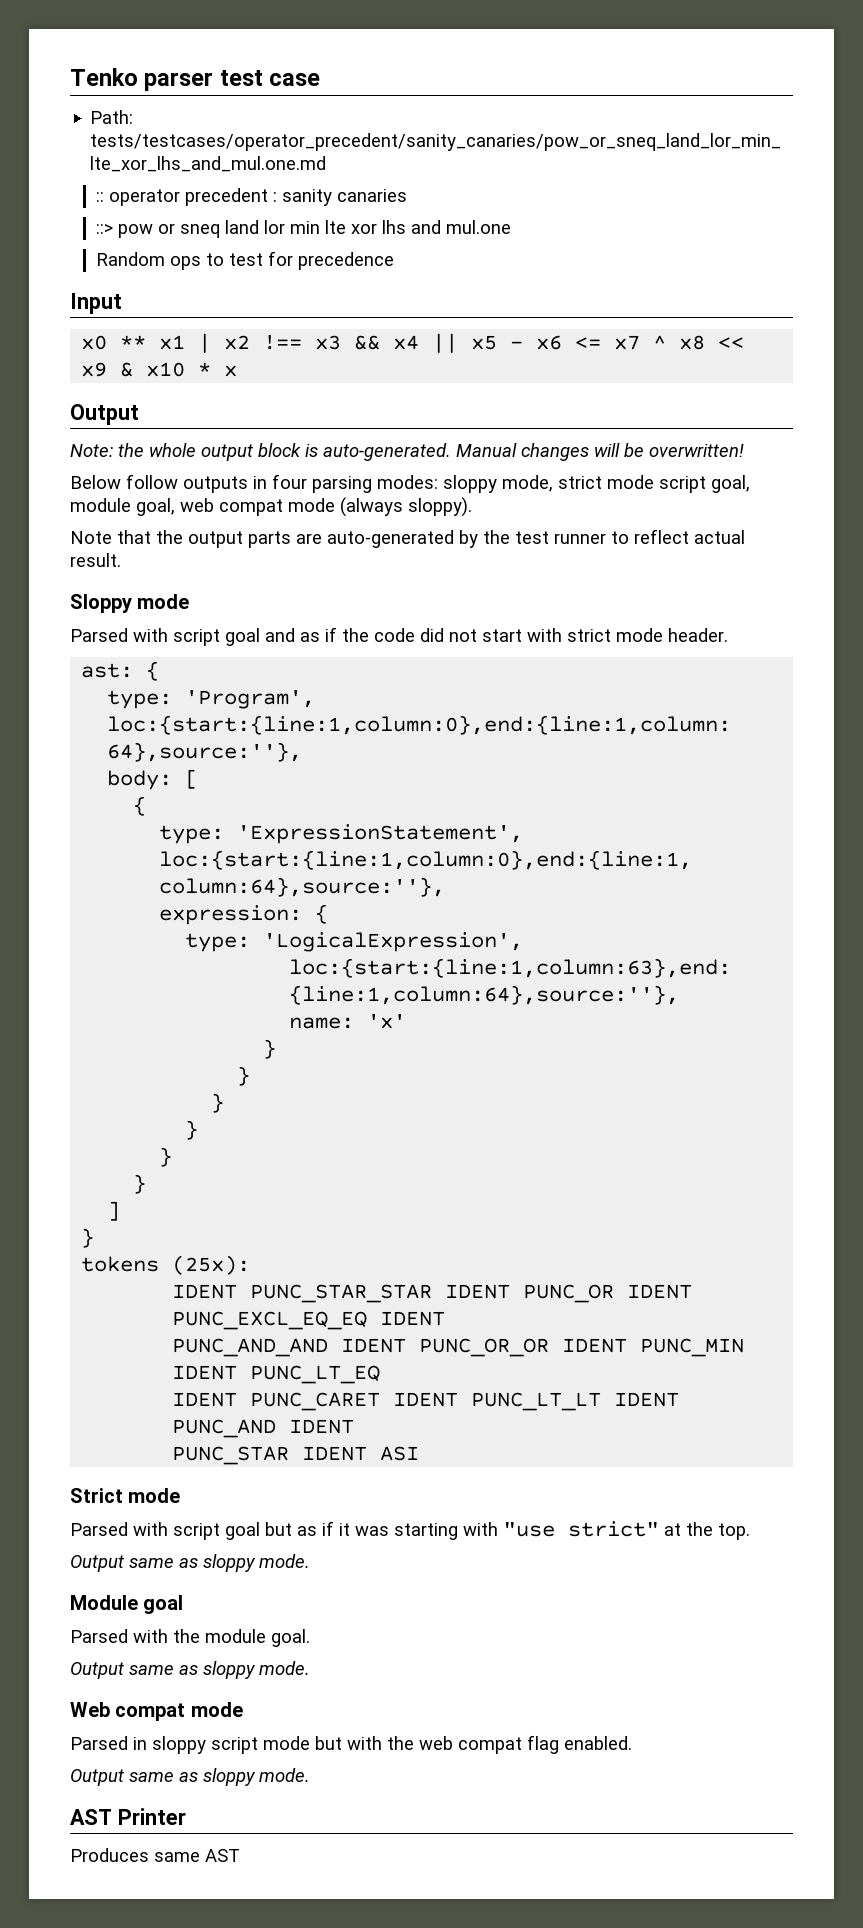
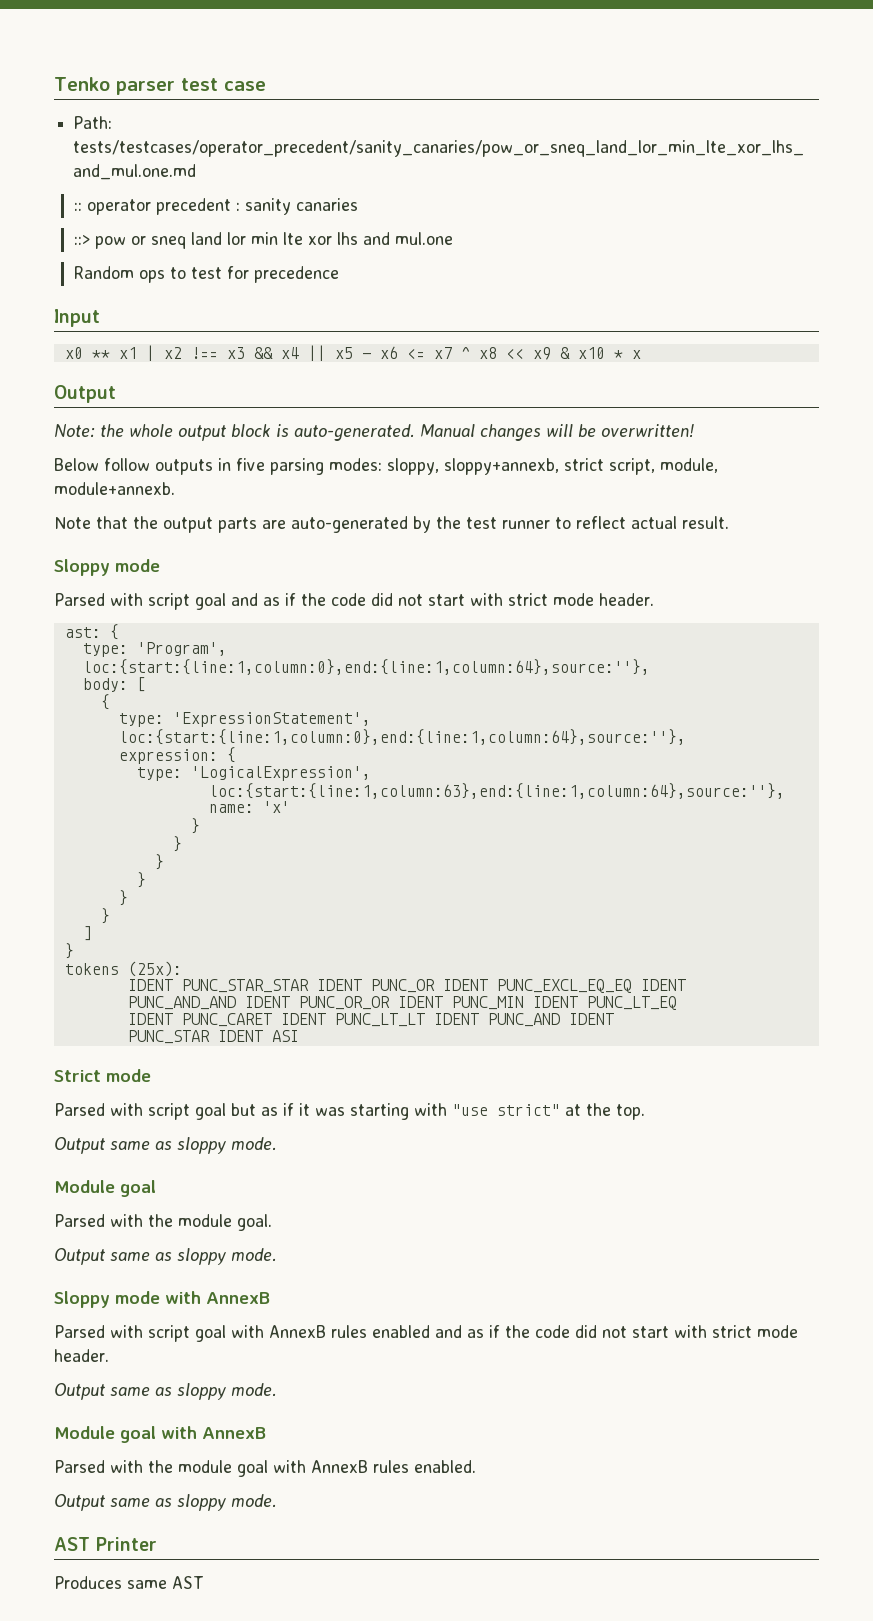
- Below follow outputs in four parsing modes: sloppy mode, strict mode script goal, module goal, web compat mode (always sloppy).
+ Below follow outputs in five parsing modes: sloppy, sloppy+annexb, strict script, module, module+annexb.
- Web compat mode
- Parsed in sloppy script mode but with the web compat flag enabled.
+ Sloppy mode with AnnexB
+ Parsed with script goal with AnnexB rules enabled and as if the code did not start with strict mode header.
+ Output same as sloppy mode.
+ Module goal with AnnexB
+ Parsed with the module goal with AnnexB rules enabled.

